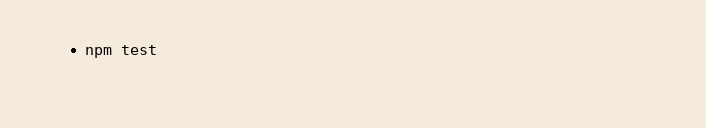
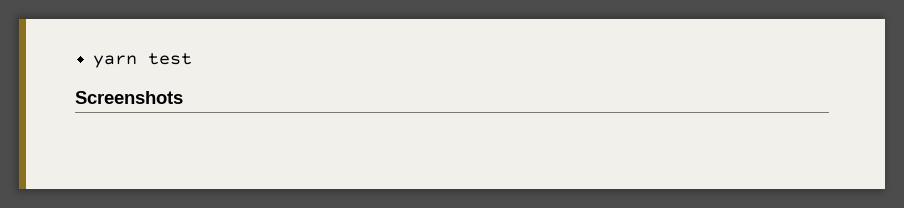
- npm test
+ yarn test
+ Screenshots

